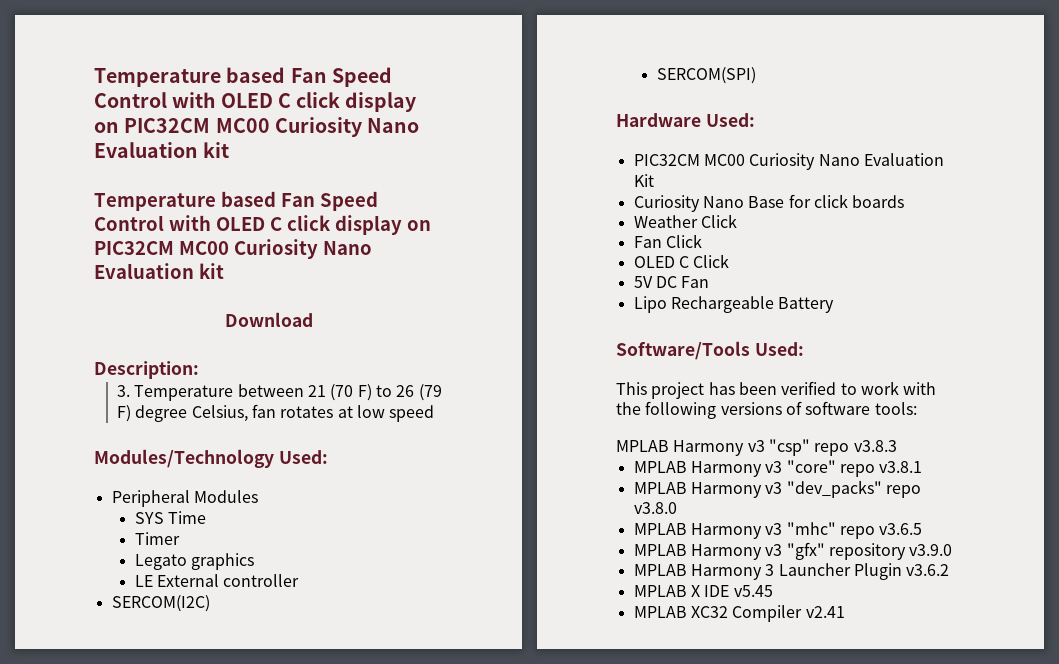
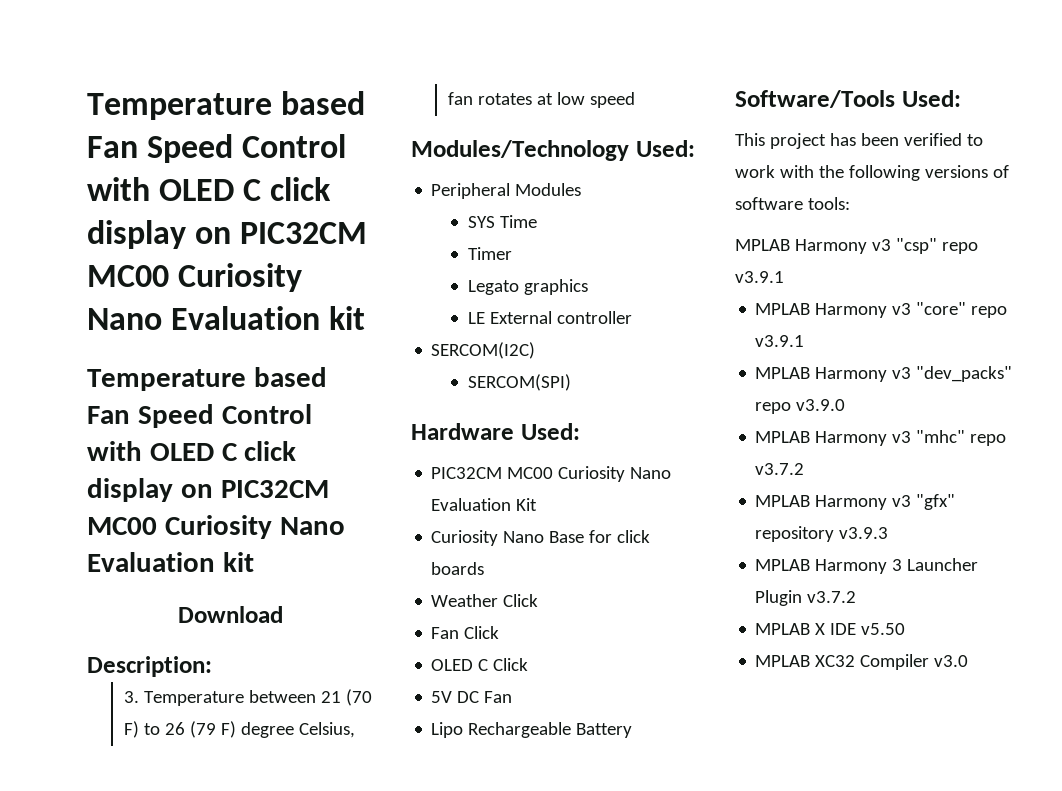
- MPLAB Harmony v3 "csp" repo v3.8.3
+ MPLAB Harmony v3 "csp" repo v3.9.1
- MPLAB Harmony v3 "core" repo v3.8.1
+ MPLAB Harmony v3 "core" repo v3.9.1
- MPLAB Harmony v3 "dev_packs" repo v3.8.0
+ MPLAB Harmony v3 "dev_packs" repo v3.9.0
- MPLAB Harmony v3 "mhc" repo v3.6.5
+ MPLAB Harmony v3 "mhc" repo v3.7.2
- MPLAB Harmony v3 "gfx" repository v3.9.0
+ MPLAB Harmony v3 "gfx" repository v3.9.3
- MPLAB Harmony 3 Launcher Plugin v3.6.2
+ MPLAB Harmony 3 Launcher Plugin v3.7.2
- MPLAB X IDE v5.45
+ MPLAB X IDE v5.50
- MPLAB XC32 Compiler v2.41
+ MPLAB XC32 Compiler v3.0

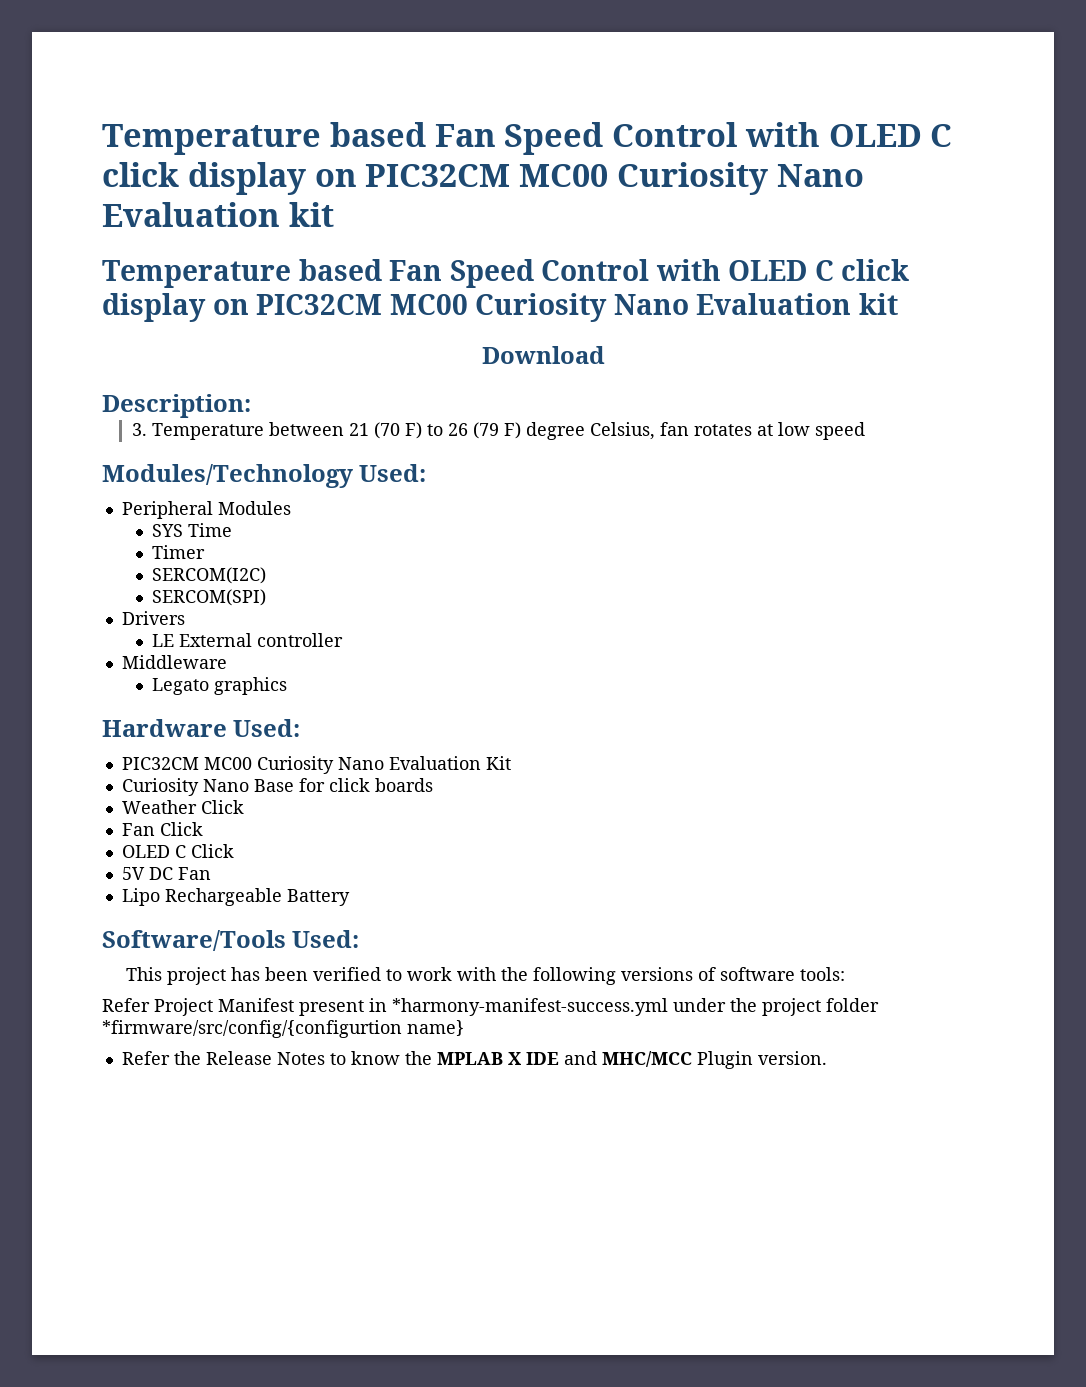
- Legato graphics
+ SERCOM(I2C)
+ SERCOM(SPI)
+ Drivers
- SERCOM(I2C)
- SERCOM(SPI)
+ Middleware
+ Legato graphics
- MPLAB Harmony v3 "csp" repo v3.9.1
- MPLAB Harmony v3 "core" repo v3.9.1
- MPLAB Harmony v3 "dev_packs" repo v3.9.0
- MPLAB Harmony v3 "mhc" repo v3.7.2
- MPLAB Harmony v3 "gfx" repository v3.9.3
- MPLAB Harmony 3 Launcher Plugin v3.7.2
- MPLAB X IDE v5.50
- MPLAB XC32 Compiler v3.0
+ Refer Project Manifest present in *harmony-manifest-success.yml under the project folder *firmware/src/config/{configurtion name}
+ Refer the Release Notes to know the MPLAB X IDE and MHC/MCC Plugin version.

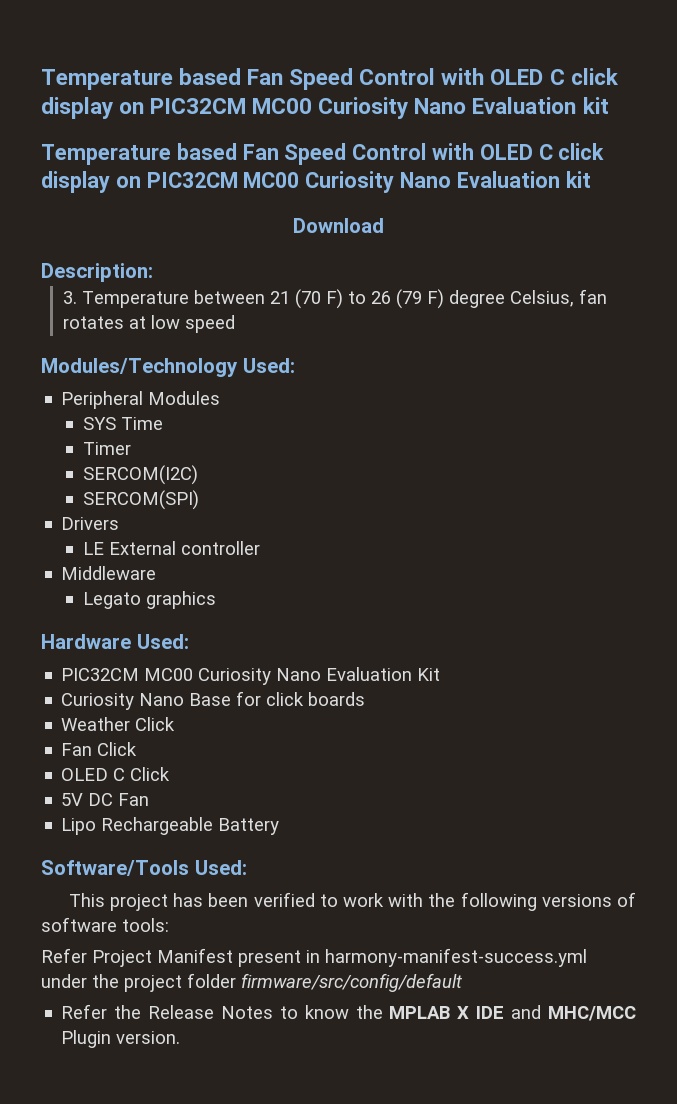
- Refer Project Manifest present in *harmony-manifest-success.yml under the project folder *firmware/src/config/{configurtion name}
+ Refer Project Manifest present in harmony-manifest-success.yml under the project folder firmware/src/config/default

